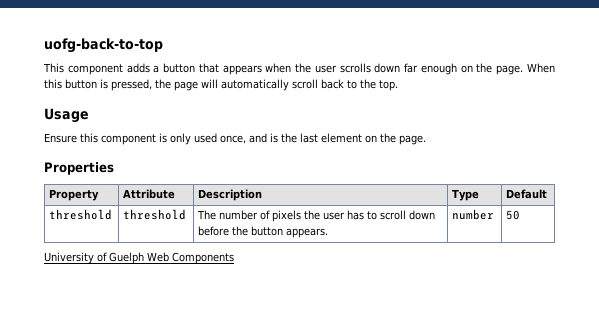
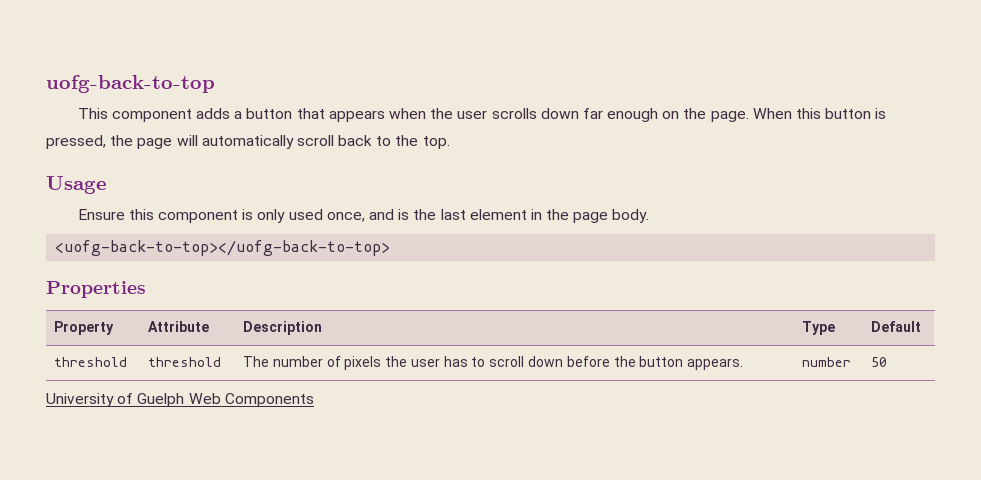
- Ensure this component is only used once, and is the last element on the page.
+ Ensure this component is only used once, and is the last element in the page body.
+ <uofg-back-to-top></uofg-back-to-top>

